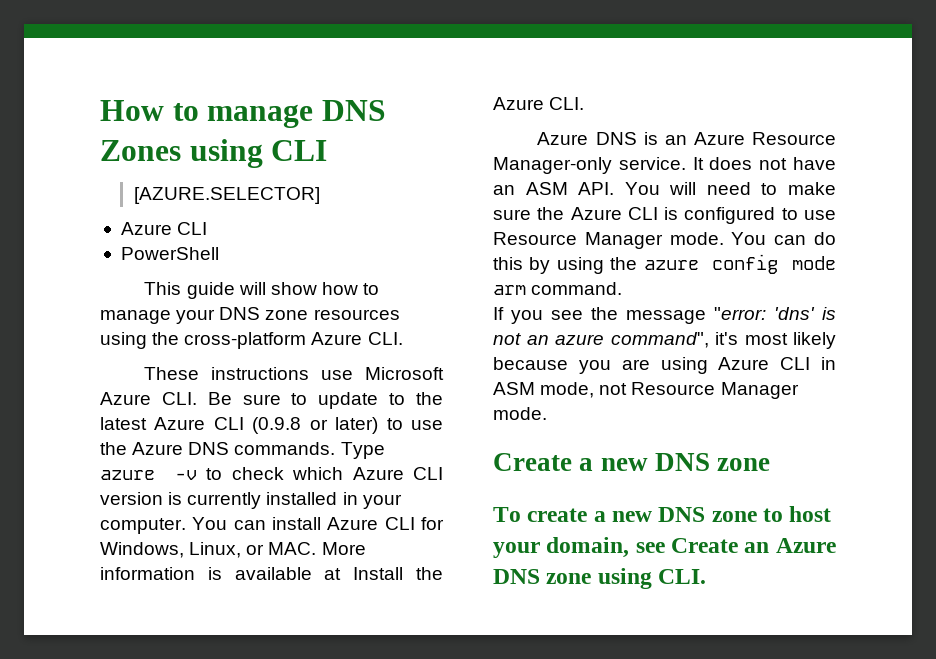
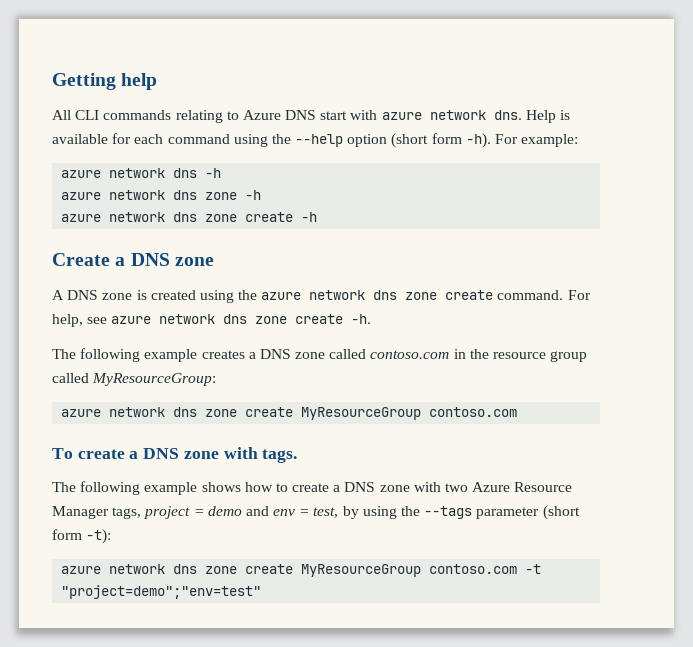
- How to manage DNS Zones using CLI
- [AZURE.SELECTOR]
- Azure CLI
- PowerShell
- This guide will show how to manage your DNS zone resources using the cross-platform Azure CLI.
- These instructions use Microsoft Azure CLI. Be sure to update to the latest Azure CLI (0.9.8 or later) to use the Azure DNS commands. Type azure -v to check which Azure CLI version is currently installed in your computer. You can install Azure CLI for Windows, Linux, or MAC. More information is available at Install the Azure CLI.
- Azure DNS is an Azure Resource Manager-only service. It does not have an ASM API. You will need to make sure the Azure CLI is configured to use Resource Manager mode. You can do this by using the azure config mode arm command.
- If you see the message "error: 'dns' is not an azure command", it's most likely because you are using Azure CLI in ASM mode, not Resource Manager mode.
- Create a new DNS zone
+ Getting help
+ All CLI commands relating to Azure DNS start with azure network dns. Help is available for each command using the --help option (short form -h). For example:
+ azure network dns -h
+ azure network dns zone -h
+ azure network dns zone create -h
+ Create a DNS zone
+ A DNS zone is created using the azure network dns zone create command. For help, see azure network dns zone create -h.
+ The following example creates a DNS zone called contoso.com in the resource group called MyResourceGroup:
+ azure network dns zone create MyResourceGroup contoso.com
- To create a new DNS zone to host your domain, see Create an Azure DNS zone using CLI.
+ To create a DNS zone with tags.
+ The following example shows how to create a DNS zone with two Azure Resource Manager tags, project = demo and env = test, by using the --tags parameter (short form -t):
+ azure network dns zone create MyResourceGroup contoso.com -t "project=demo";"env=test"

